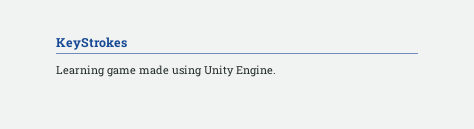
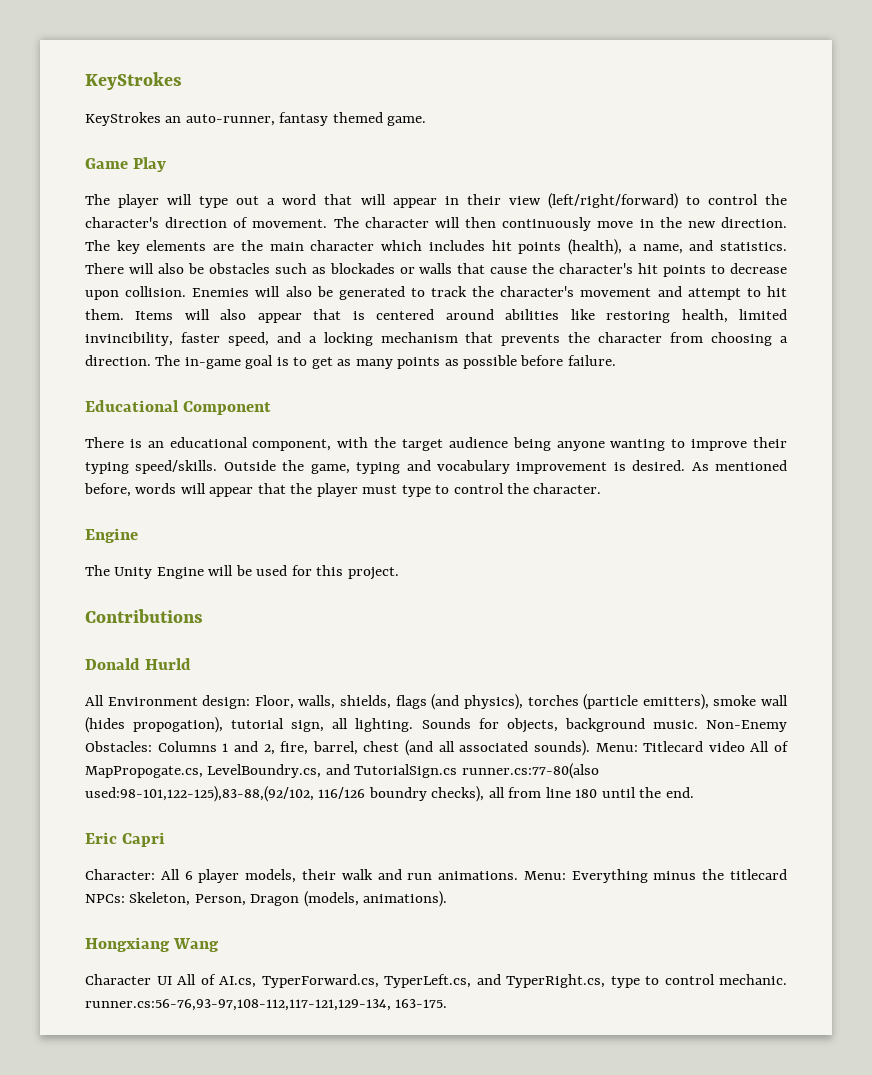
- Learning game made using Unity Engine.
+ KeyStrokes an auto-runner, fantasy themed game.
+ Game Play
+ The player will type out a word that will appear in their view (left/right/forward) to control the character's direction of movement. The character will then continuously move in the new direction. The key elements are the main character which includes hit points (health), a name, and statistics. There will also be obstacles such as blockades or walls that cause the character's hit points to decrease upon collision. Enemies will also be generated to track the character's movement and attempt to hit them. Items will also appear that is centered around abilities like restoring health, limited invincibility, faster speed, and a locking mechanism that prevents the character from choosing a direction. The in-game goal is to get as many points as possible before failure.
+ Educational Component
+ There is an educational component, with the target audience being anyone wanting to improve their typing speed/skills. Outside the game, typing and vocabulary improvement is desired. As mentioned before, words will appear that the player must type to control the character.
+ Engine
+ The Unity Engine will be used for this project.
+ Contributions
+ Donald Hurld
+ All Environment design: Floor, walls, shields, flags (and physics), torches (particle emitters), smoke wall (hides propogation), tutorial sign, all lighting. Sounds for objects, background music. Non-Enemy Obstacles: Columns 1 and 2, fire, barrel, chest (and all associated sounds). Menu: Titlecard video All of MapPropogate.cs, LevelBoundry.cs, and TutorialSign.cs runner.cs:77-80(also used:98-101,122-125),83-88,(92/102, 116/126 boundry checks), all from line 180 until the end.
+ Eric Capri
+ Character: All 6 player models, their walk and run animations. Menu: Everything minus the titlecard NPCs: Skeleton, Person, Dragon (models, animations).
+ Hongxiang Wang
+ Character UI All of AI.cs, TyperForward.cs, TyperLeft.cs, and TyperRight.cs, type to control mechanic. runner.cs:56-76,93-97,108-112,117-121,129-134, 163-175.

